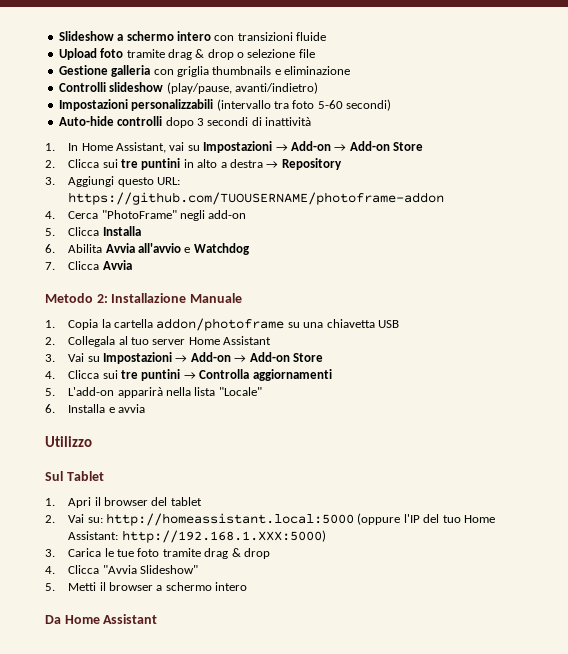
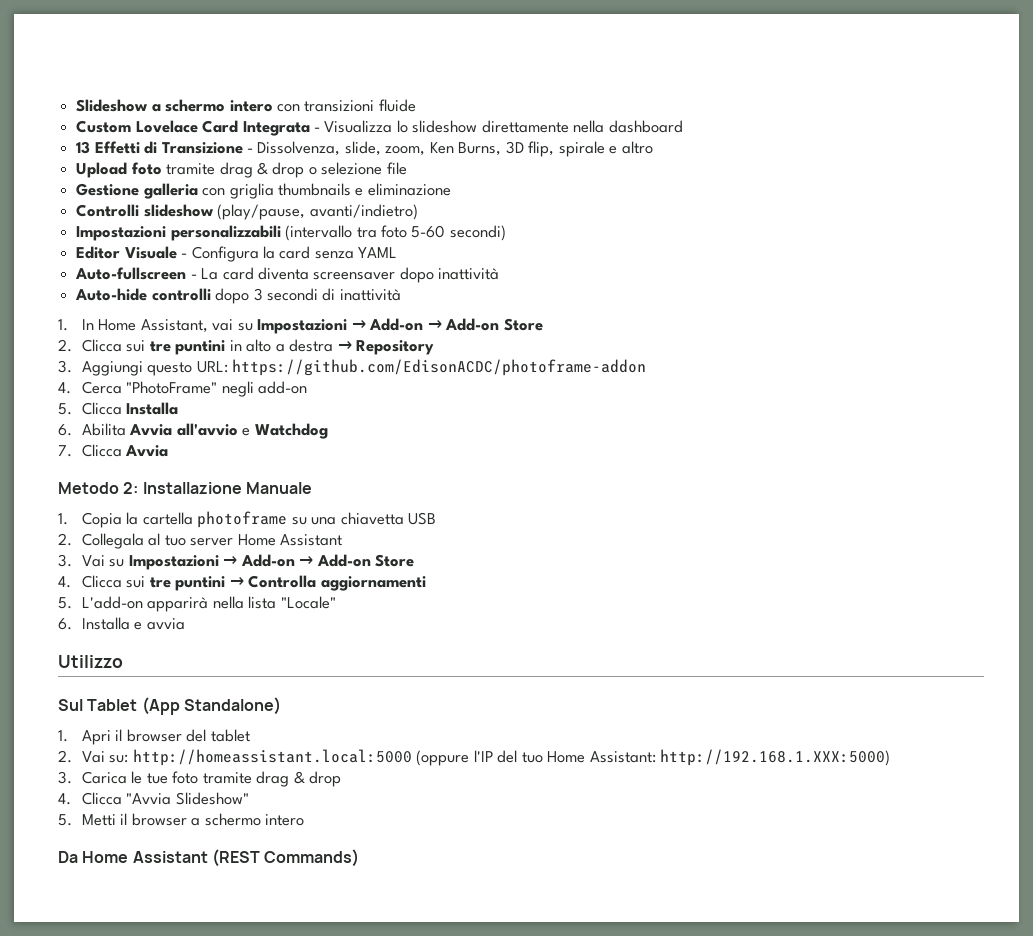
+ Custom Lovelace Card Integrata - Visualizza lo slideshow direttamente nella dashboard
+ 13 Effetti di Transizione - Dissolvenza, slide, zoom, Ken Burns, 3D flip, spirale e altro
+ Editor Visuale - Configura la card senza YAML
+ Auto-fullscreen - La card diventa screensaver dopo inattività
- 3. Aggiungi questo URL: https://github.com/TUOUSERNAME/photoframe-addon
+ 3. Aggiungi questo URL: https://github.com/EdisonACDC/photoframe-addon
- 1. Copia la cartella addon/photoframe su una chiavetta USB
+ 1. Copia la cartella photoframe su una chiavetta USB
- Sul Tablet
+ Sul Tablet (App Standalone)
- Da Home Assistant
+ Da Home Assistant (REST Commands)

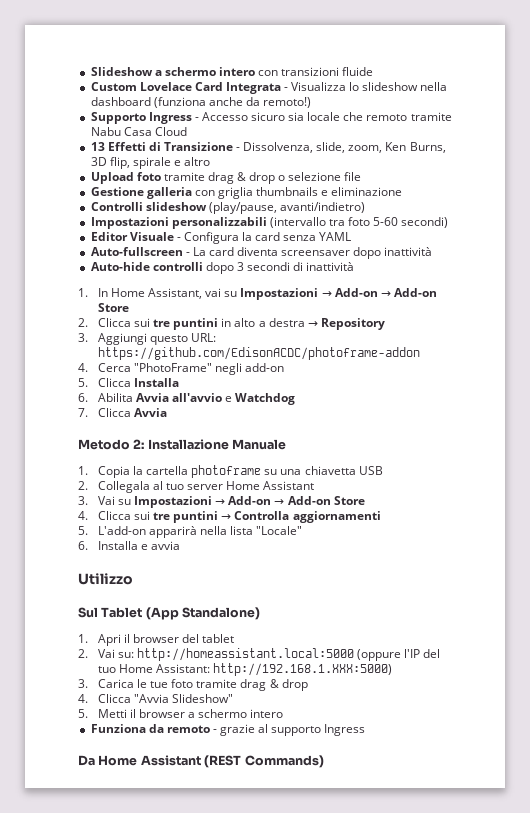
- Custom Lovelace Card Integrata - Visualizza lo slideshow direttamente nella dashboard
+ Custom Lovelace Card Integrata - Visualizza lo slideshow nella dashboard (funziona anche da remoto!)
+ Supporto Ingress - Accesso sicuro sia locale che remoto tramite Nabu Casa Cloud
+ Funziona da remoto - grazie al supporto Ingress

